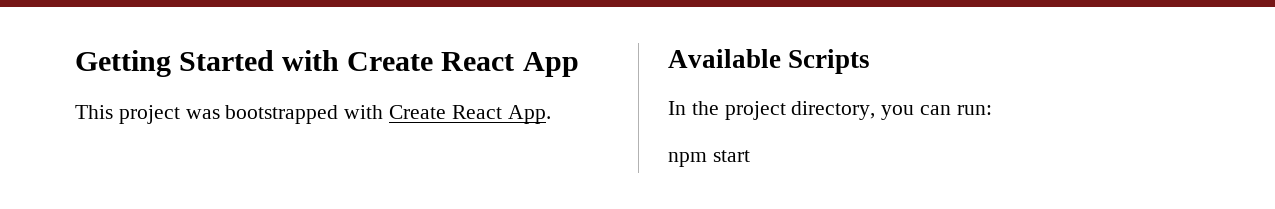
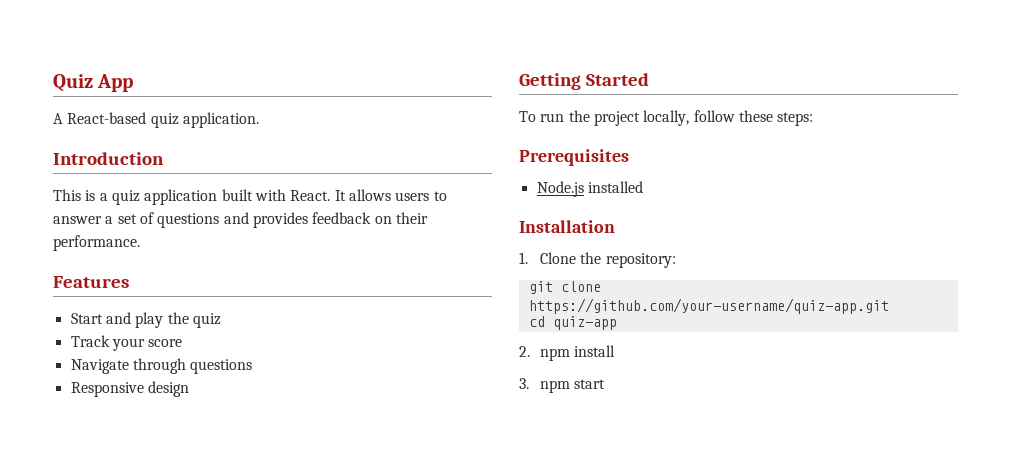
- Getting Started with Create React App
- This project was bootstrapped with Create React App.
- Available Scripts
- In the project directory, you can run:
- npm start
+ Quiz App
+ A React-based quiz application.
+ Introduction
+ This is a quiz application built with React. It allows users to answer a set of questions and provides feedback on their performance.
+ Features
+ Start and play the quiz
+ Track your score
+ Navigate through questions
+ Responsive design
+ Getting Started
+ To run the project locally, follow these steps:
+ Prerequisites
+ Node.js installed
+ Installation
+ 1. Clone the repository:
+ git clone https://github.com/your-username/quiz-app.git
+ cd quiz-app
+ 2. npm install
+ 3. npm start

